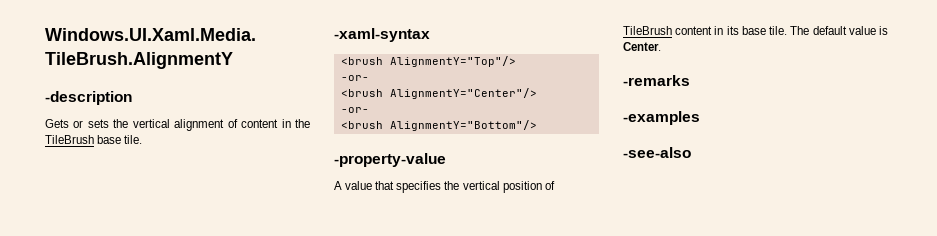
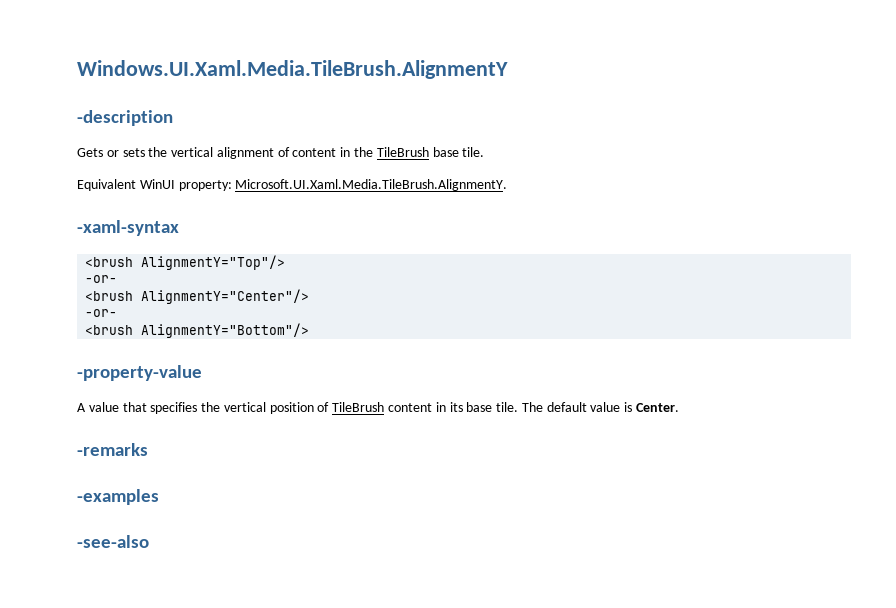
+ Equivalent WinUI property: Microsoft.UI.Xaml.Media.TileBrush.AlignmentY.

